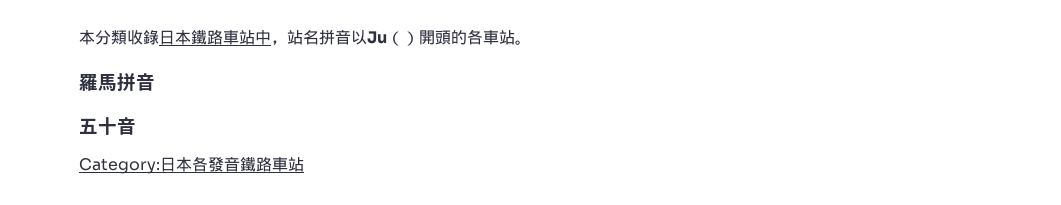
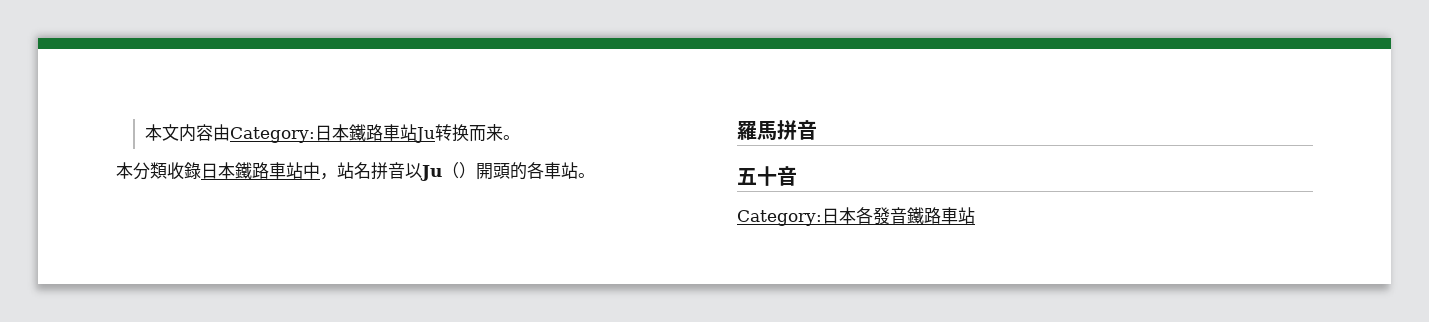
+ 本文内容由Category:日本鐵路車站Ju转换而来。

